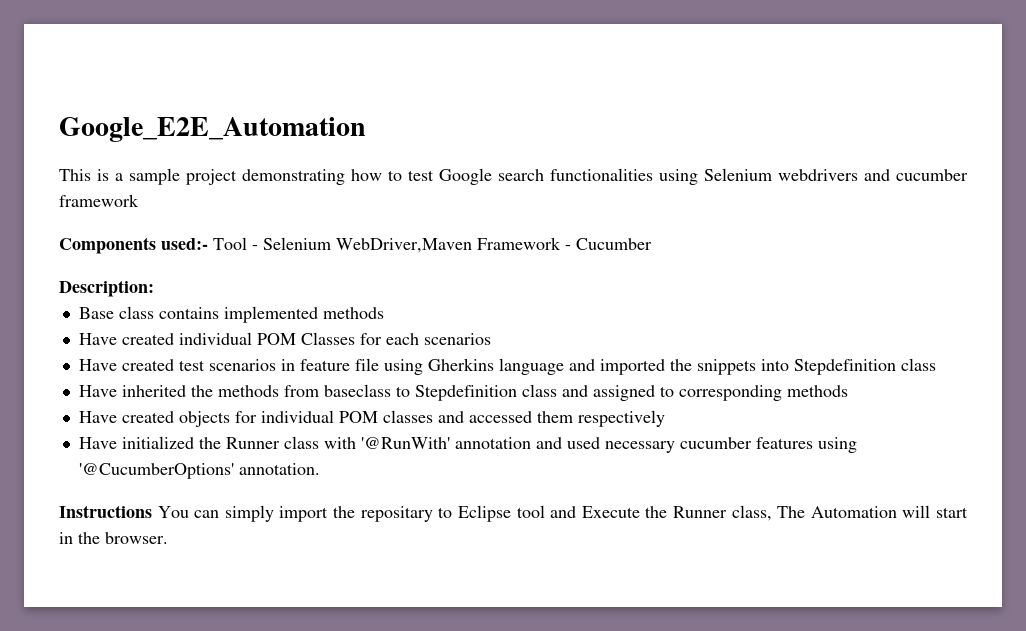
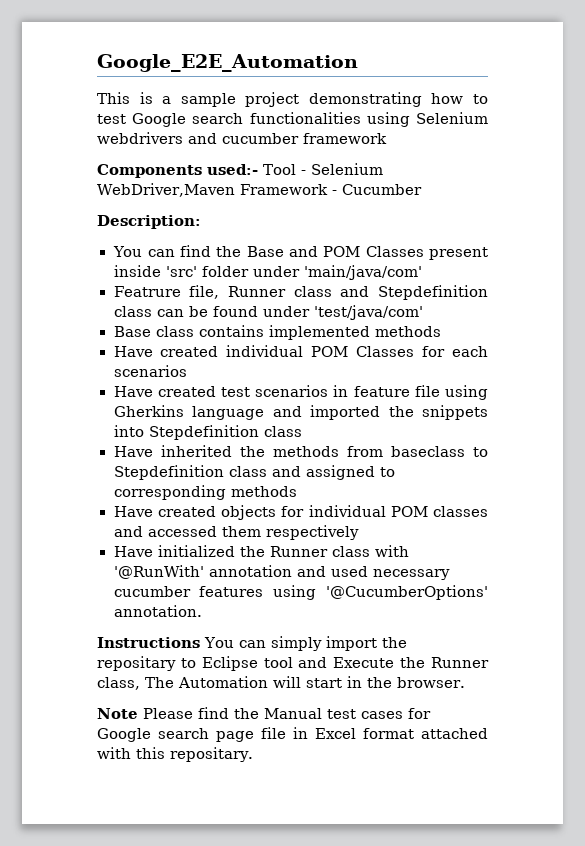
+ You can find the Base and POM Classes present inside 'src' folder under 'main/java/com'
+ Featrure file, Runner class and Stepdefinition class can be found under 'test/java/com'
+ Note Please find the Manual test cases for Google search page file in Excel format attached with this repositary.

